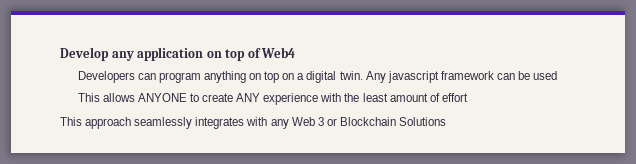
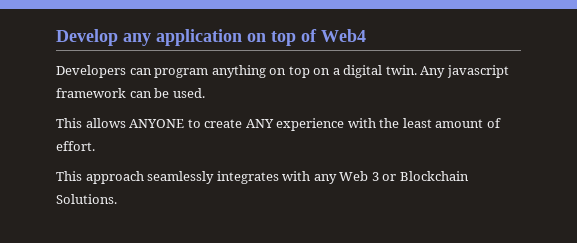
- Any javascript framework can be used
+ Any javascript framework can be used.
- This allows ANYONE to create ANY experience with the least amount of effort
+ This allows ANYONE to create ANY experience with the least amount of effort.
- This approach seamlessly integrates with any Web 3 or Blockchain Solutions
+ This approach seamlessly integrates with any Web 3 or Blockchain Solutions.

